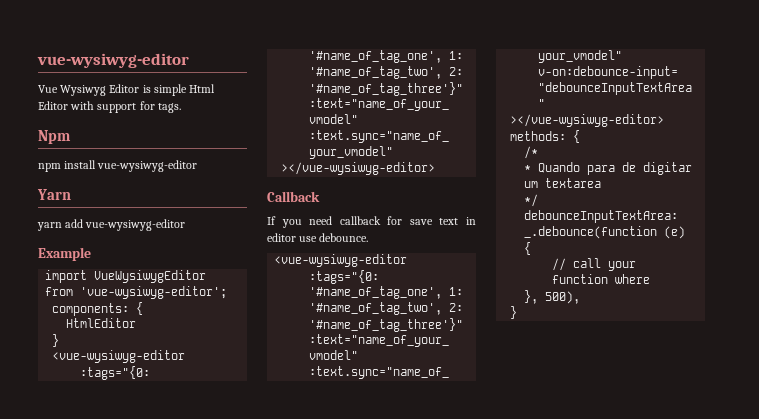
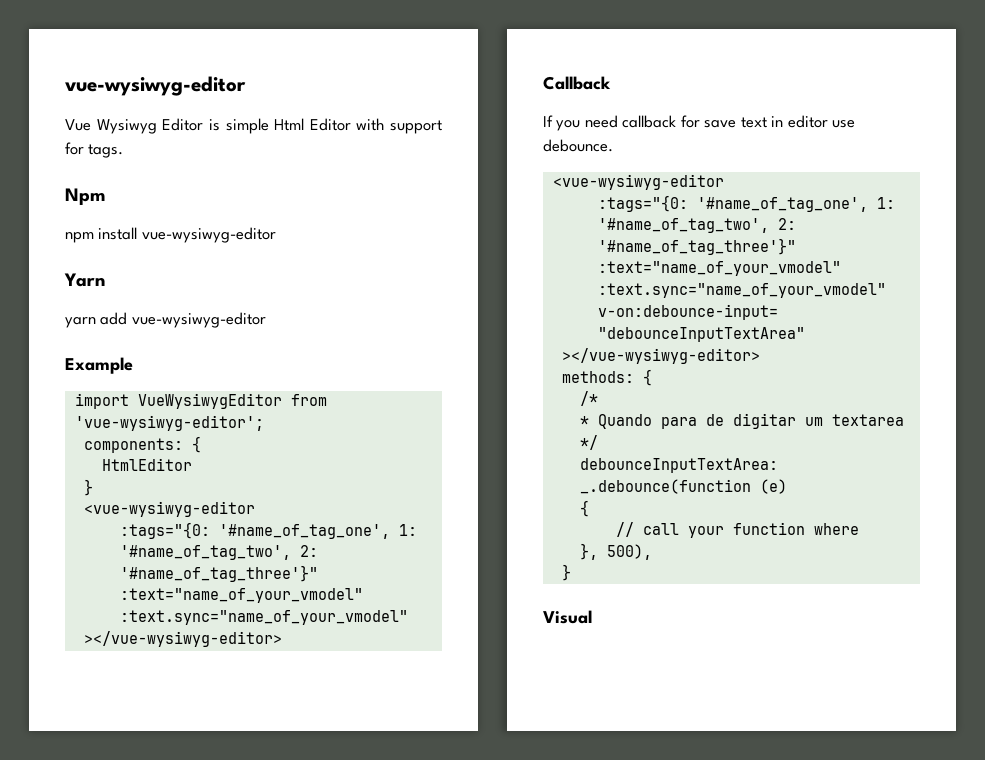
+ Visual

